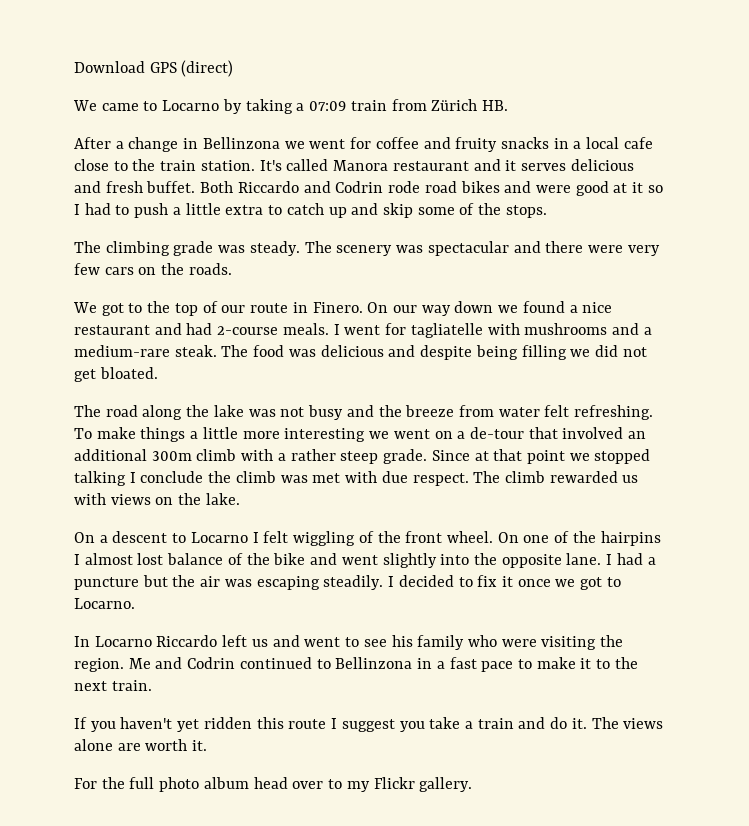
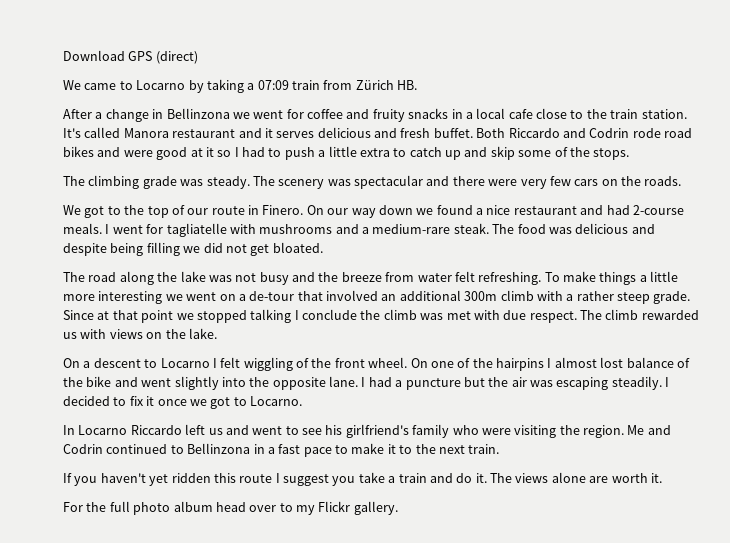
- In Locarno Riccardo left us and went to see his family who were visiting the region.
+ In Locarno Riccardo left us and went to see his girlfriend's family who were visiting the region.

